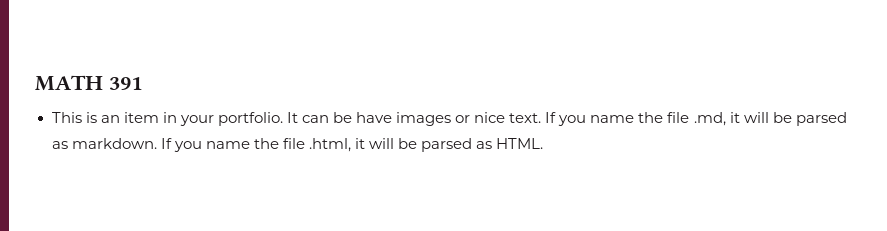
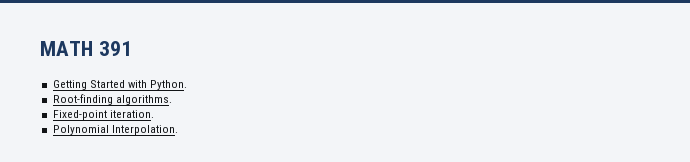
- This is an item in your portfolio. It can be have images or nice text. If you name the file .md, it will be parsed as markdown. If you name the file .html, it will be parsed as HTML.
+ Getting Started with Python.
+ Root-finding algorithms.
+ Fixed-point iteration.
+ Polynomial Interpolation.

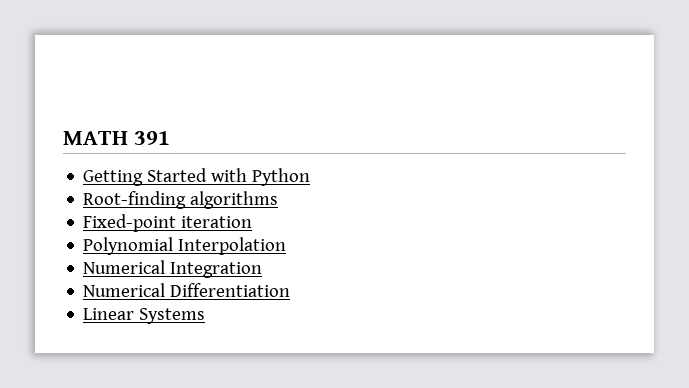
- Getting Started with Python.
+ Getting Started with Python
- Root-finding algorithms.
+ Root-finding algorithms
- Fixed-point iteration.
+ Fixed-point iteration
- Polynomial Interpolation.
+ Polynomial Interpolation
+ Numerical Integration
+ Numerical Differentiation
+ Linear Systems

